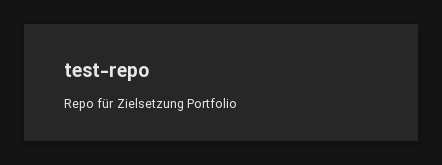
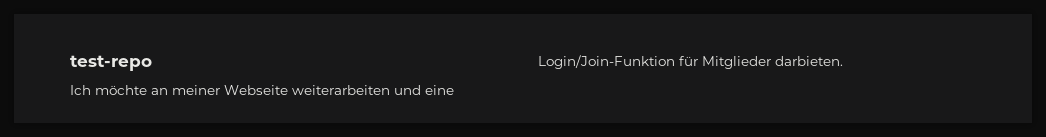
- Repo für Zielsetzung Portfolio
+ Ich möchte an meiner Webseite weiterarbeiten und eine Login/Join-Funktion für Mitglieder darbieten.

